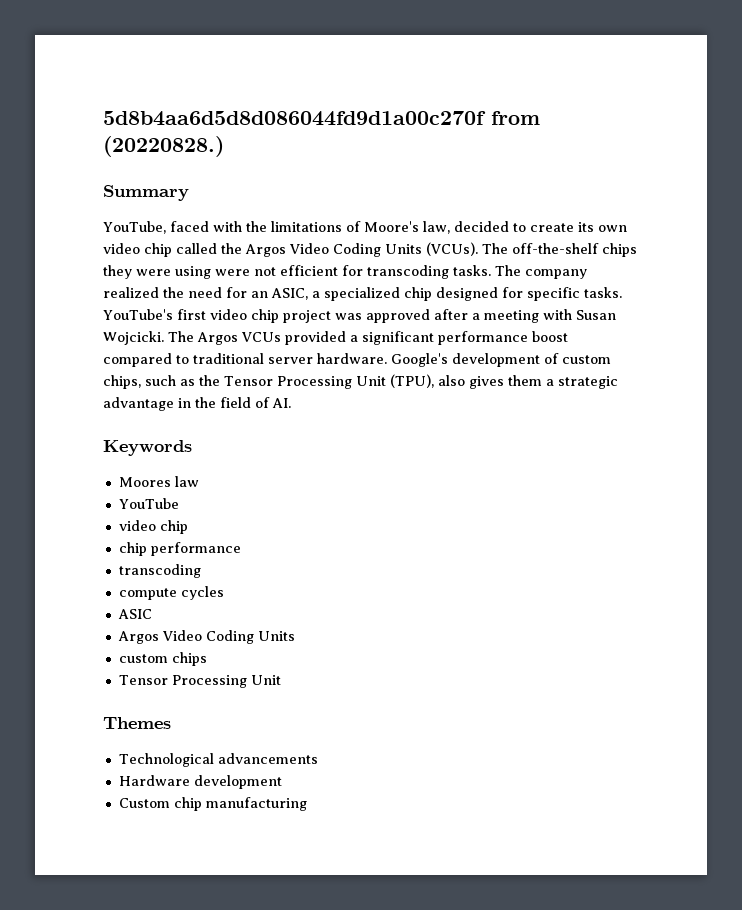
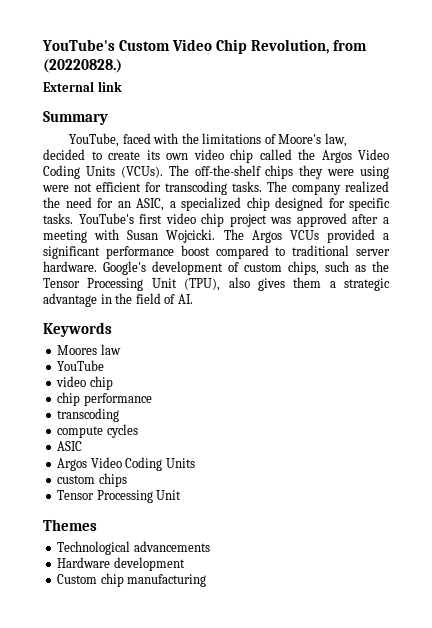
- 5d8b4aa6d5d8d086044fd9d1a00c270f from (20220828.)
+ YouTube's Custom Video Chip Revolution, from (20220828.)
+ External link

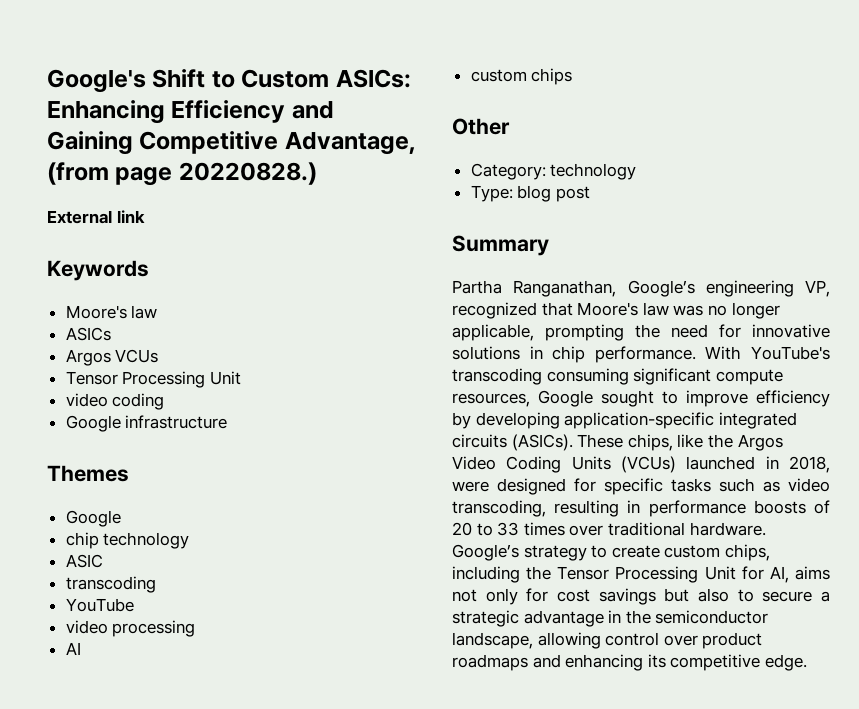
- YouTube's Custom Video Chip Revolution, from (20220828.)
+ Google's Shift to Custom ASICs: Enhancing Efficiency and Gaining Competitive Advantage, (from page 20220828.)
  External link
+ Keywords
+ Moore's law
+ ASICs
+ Argos VCUs
+ Tensor Processing Unit
+ video coding
+ Google infrastructure
+ Themes
+ Google
+ chip technology
+ ASIC
+ transcoding
+ YouTube
+ video processing
+ AI
+ custom chips
+ Other
+ Category: technology
+ Type: blog post
  Summary
- YouTube, faced with the limitations of Moore's law, decided to create its own video chip called the Argos Video Coding Units (VCUs). The off-the-shelf chips they were using were not efficient for transcoding tasks. The company realized the need for an ASIC, a specialized chip designed for specific tasks. YouTube's first video chip project was approved after a meeting with Susan Wojcicki. The Argos VCUs provided a significant performance boost compared to traditional server hardware. Google's development of custom chips, such as the Tensor Processing Unit (TPU), also gives them a strategic advantage in the field of AI.
- Keywords
- Moores law
- YouTube
- video chip
- chip performance
- transcoding
- compute cycles
- ASIC
- Argos Video Coding Units
- custom chips
- Tensor Processing Unit
- Themes
- Technological advancements
- Hardware development
- Custom chip manufacturing
+ Partha Ranganathan, Google’s engineering VP, recognized that Moore's law was no longer applicable, prompting the need for innovative solutions in chip performance. With YouTube's transcoding consuming significant compute resources, Google sought to improve efficiency by developing application-specific integrated circuits (ASICs). These chips, like the Argos Video Coding Units (VCUs) launched in 2018, were designed for specific tasks such as video transcoding, resulting in performance boosts of 20 to 33 times over traditional hardware. Google’s strategy to create custom chips, including the Tensor Processing Unit for AI, aims not only for cost savings but also to secure a strategic advantage in the semiconductor landscape, allowing control over product roadmaps and enhancing its competitive edge.

